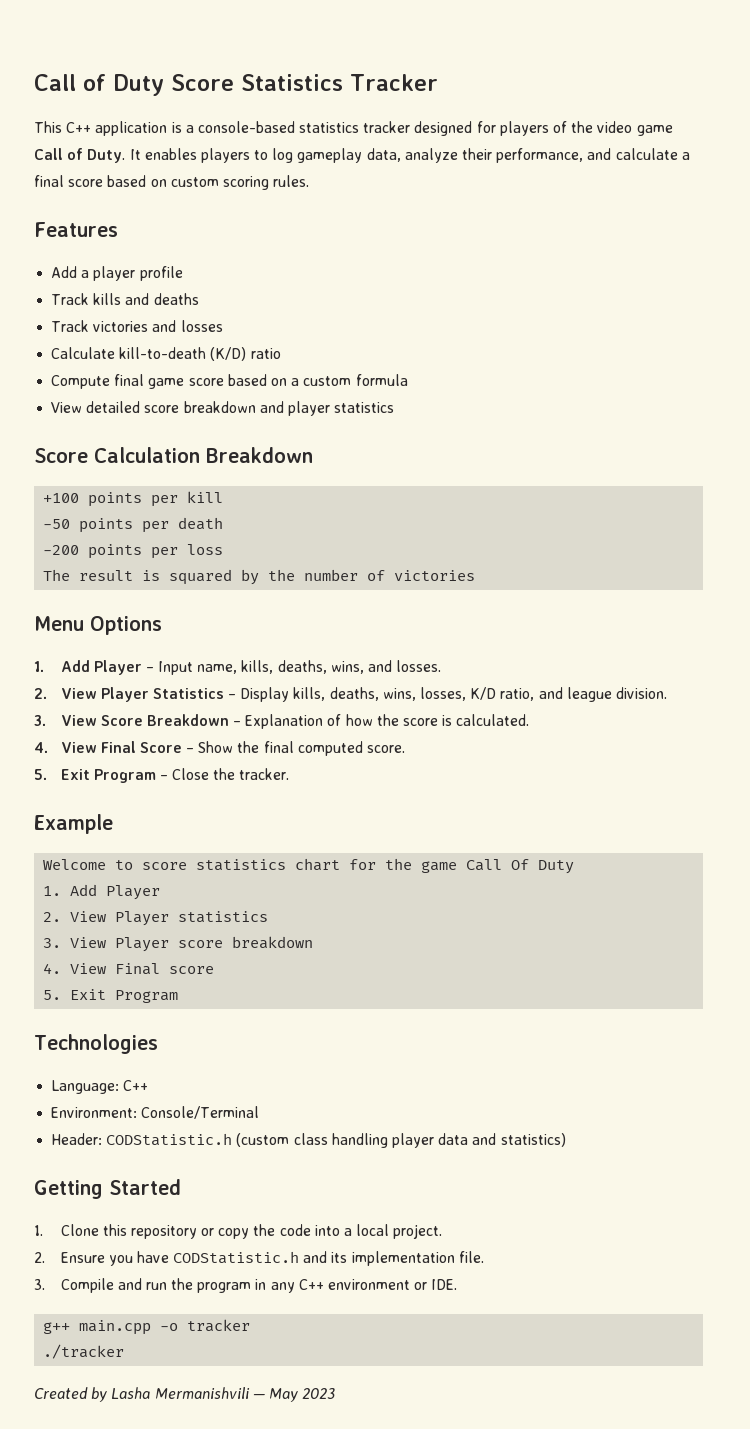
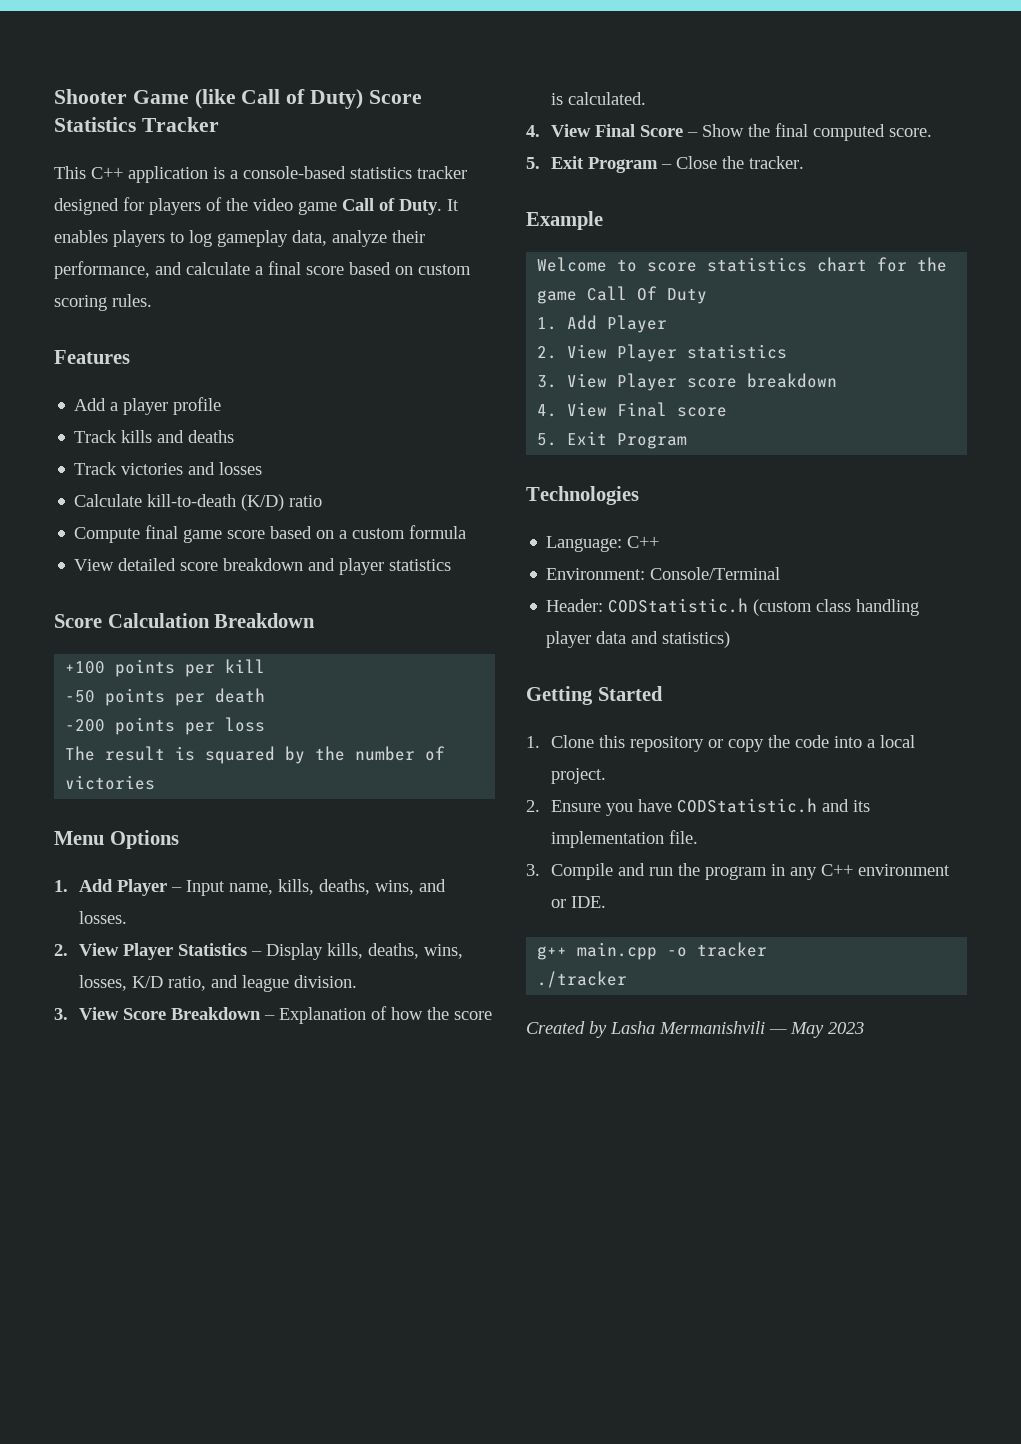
- Call of Duty Score Statistics Tracker
+ Shooter Game (like Call of Duty) Score Statistics Tracker

